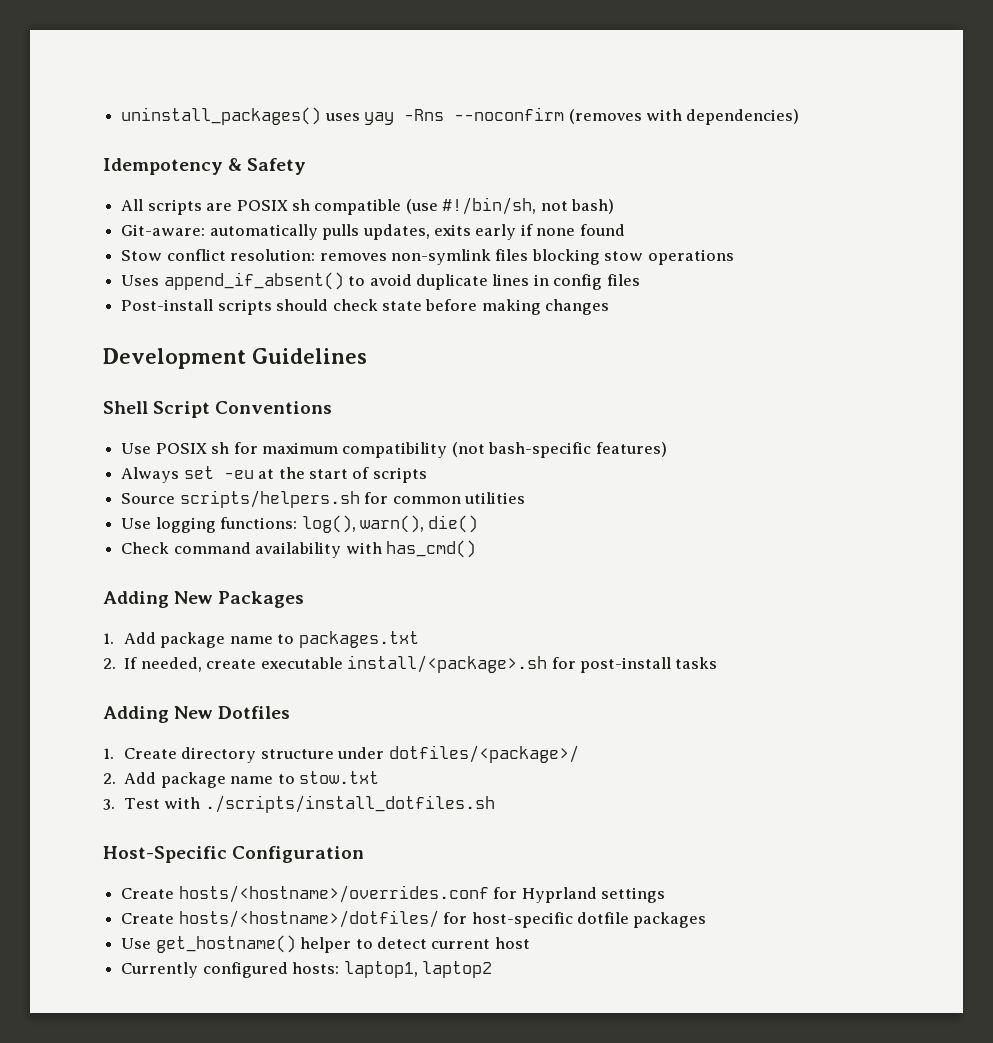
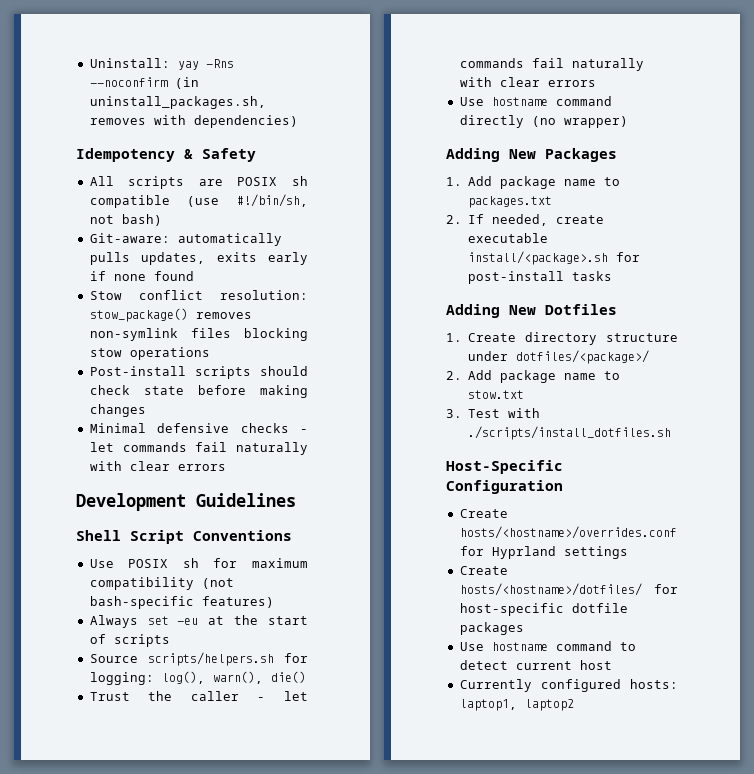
- uninstall_packages() uses yay -Rns --noconfirm (removes with dependencies)
+ Uninstall: yay -Rns --noconfirm (in uninstall_packages.sh, removes with dependencies)
- Stow conflict resolution: removes non-symlink files blocking stow operations
+ Stow conflict resolution: stow_package() removes non-symlink files blocking stow operations
- Uses append_if_absent() to avoid duplicate lines in config files
+ Minimal defensive checks - let commands fail naturally with clear errors
- Source scripts/helpers.sh for common utilities
- Use logging functions: log(), warn(), die()
- Check command availability with has_cmd()
+ Source scripts/helpers.sh for logging: log(), warn(), die()
+ Trust the caller - let commands fail naturally with clear errors
+ Use hostname command directly (no wrapper)
- Use get_hostname() helper to detect current host
+ Use hostname command to detect current host

